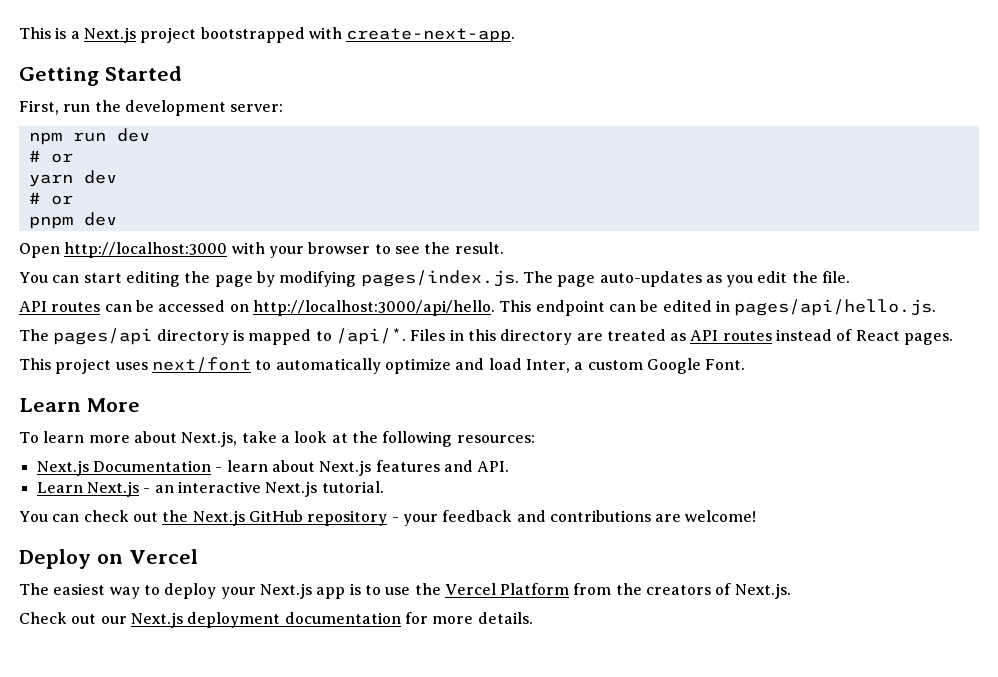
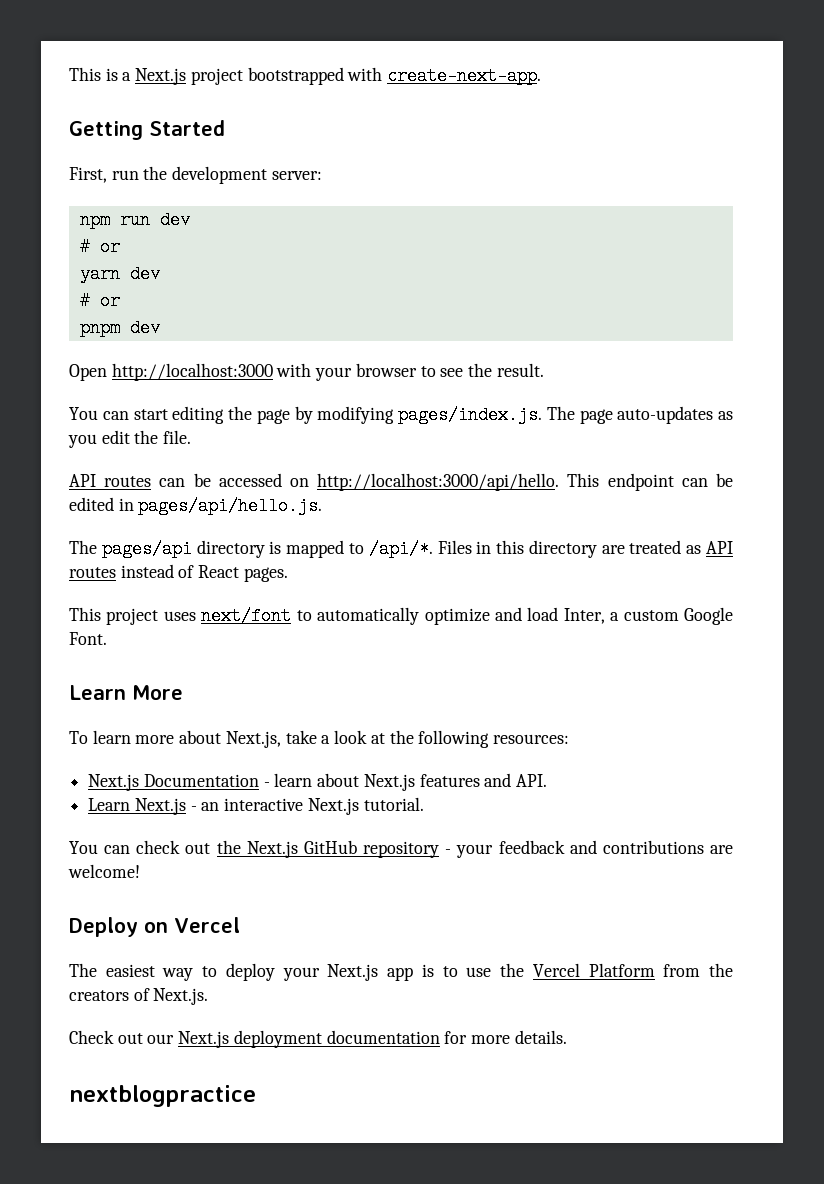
+ nextblogpractice

